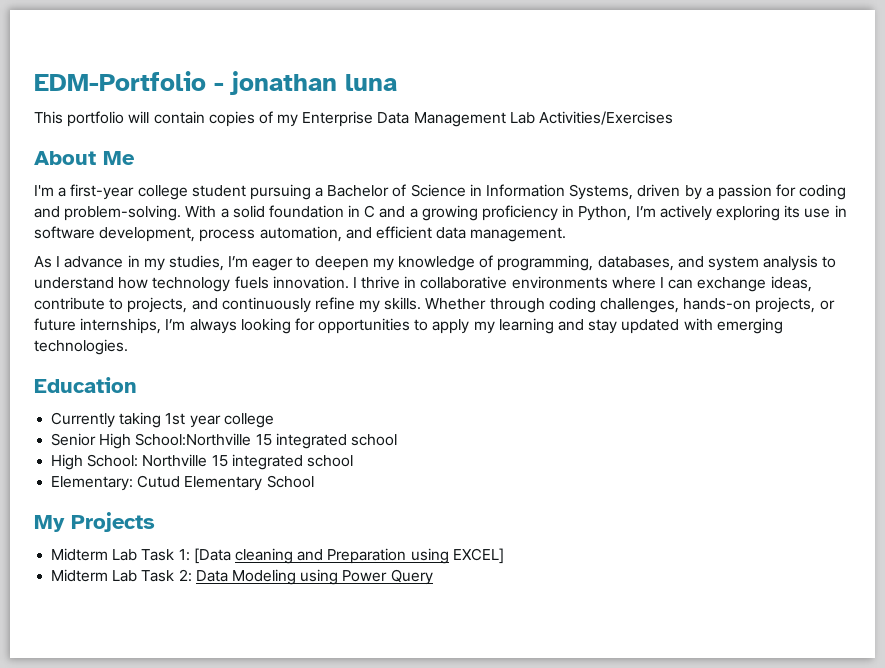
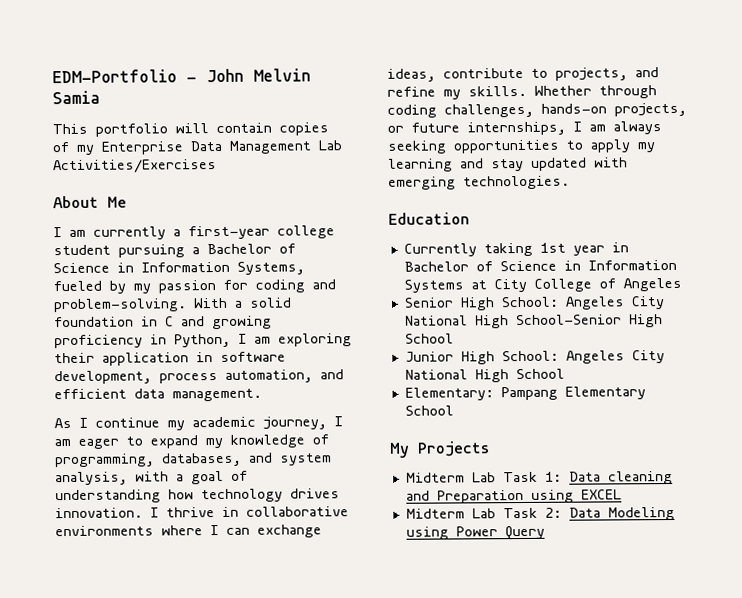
- EDM-Portfolio - jonathan luna
+ EDM-Portfolio - John Melvin Samia
- I'm a first-year college student pursuing a Bachelor of Science in Information Systems, driven by a passion for coding and problem-solving.
+ I am currently a first-year college student pursuing a Bachelor of Science in Information Systems, fueled by my passion for coding and problem-solving.
- With a solid foundation in C and a growing proficiency in Python, I’m actively exploring its use in software development, process automation, and efficient data management.
+ With a solid foundation in C and growing proficiency in Python, I am exploring their application in software development, process automation, and efficient data management.
- As I advance in my studies, I’m eager to deepen my knowledge of programming, databases, and system analysis to understand how technology fuels innovation.
+ As I continue my academic journey, I am eager to expand my knowledge of programming, databases, and system analysis, with a goal of understanding how technology drives innovation.
- I thrive in collaborative environments where I can exchange ideas, contribute to projects, and continuously refine my skills.
+ I thrive in collaborative environments where I can exchange ideas, contribute to projects, and refine my skills.
- Whether through coding challenges, hands-on projects, or future internships, I’m always looking for opportunities to apply my learning and stay updated with emerging technologies.
+ Whether through coding challenges, hands-on projects, or future internships, I am always seeking opportunities to apply my learning and stay updated with emerging technologies.
- Currently taking 1st year college
- Senior High School:Northville 15 integrated school
- High School: Northville 15 integrated school
+ Currently taking 1st year in Bachelor of Science in Information Systems at City College of Angeles
+ Senior High School: Angeles City National High School-Senior High School
+ Junior High School: Angeles City National High School
- Elementary: Cutud Elementary School
+ Elementary: Pampang Elementary School
- Midterm Lab Task 1: [Data cleaning and Preparation using EXCEL]
+ Midterm Lab Task 1: Data cleaning and Preparation using EXCEL

